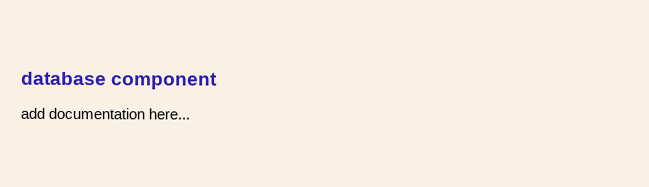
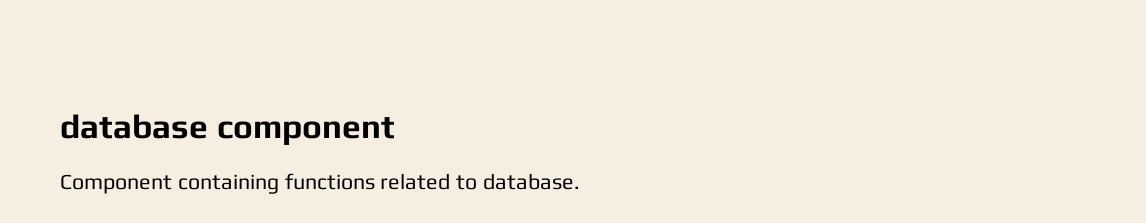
- add documentation here...
+ Component containing functions related to database.

